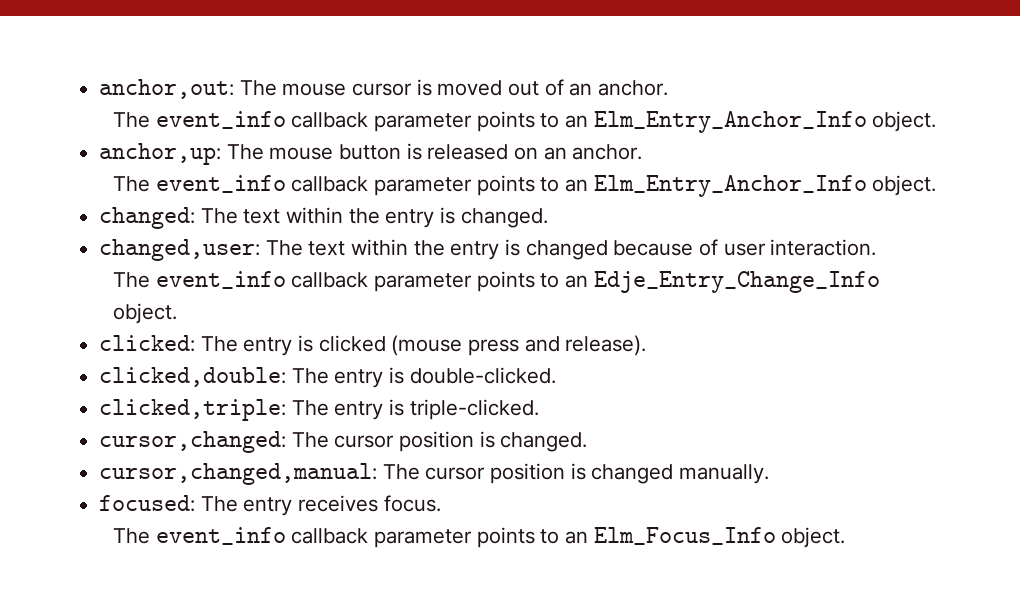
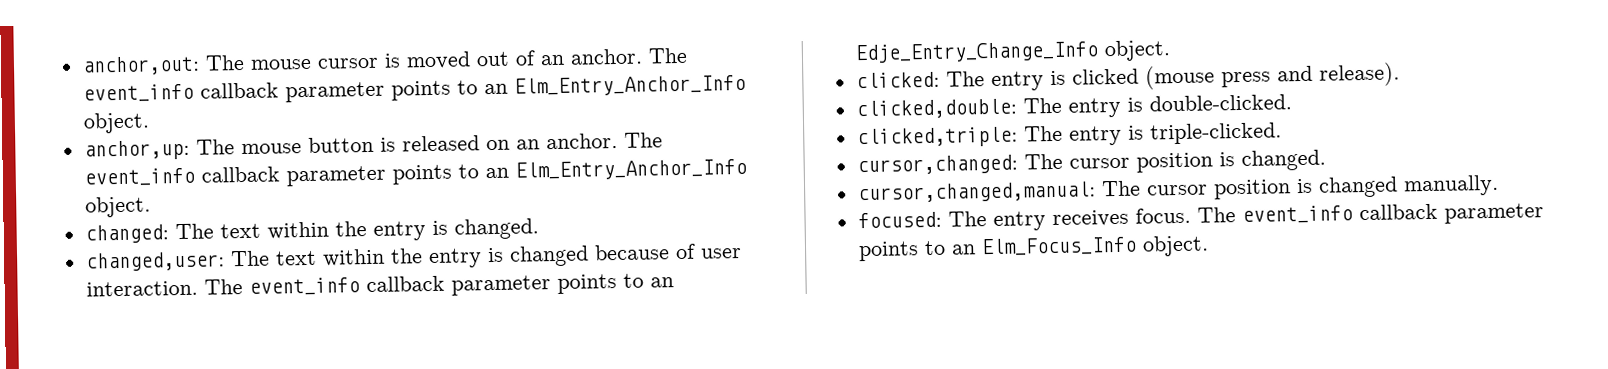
- anchor,out: The mouse cursor is moved out of an anchor.
- The event_info callback parameter points to an Elm_Entry_Anchor_Info object.
+ anchor,out: The mouse cursor is moved out of an anchor. The event_info callback parameter points to an Elm_Entry_Anchor_Info object.
- anchor,up: The mouse button is released on an anchor.
- The event_info callback parameter points to an Elm_Entry_Anchor_Info object.
+ anchor,up: The mouse button is released on an anchor. The event_info callback parameter points to an Elm_Entry_Anchor_Info object.
- changed,user: The text within the entry is changed because of user interaction.
- The event_info callback parameter points to an Edje_Entry_Change_Info object.
+ changed,user: The text within the entry is changed because of user interaction. The event_info callback parameter points to an Edje_Entry_Change_Info object.
- focused: The entry receives focus.
- The event_info callback parameter points to an Elm_Focus_Info object.
+ focused: The entry receives focus. The event_info callback parameter points to an Elm_Focus_Info object.

